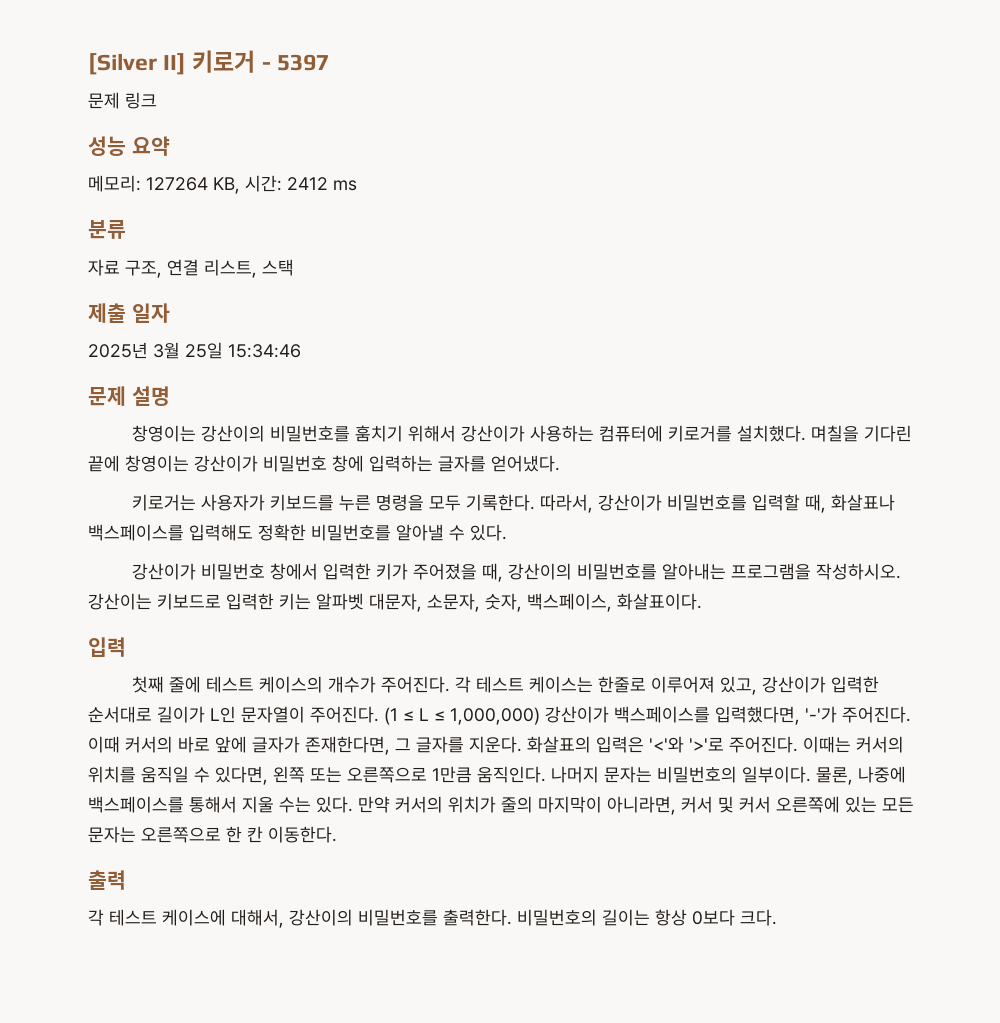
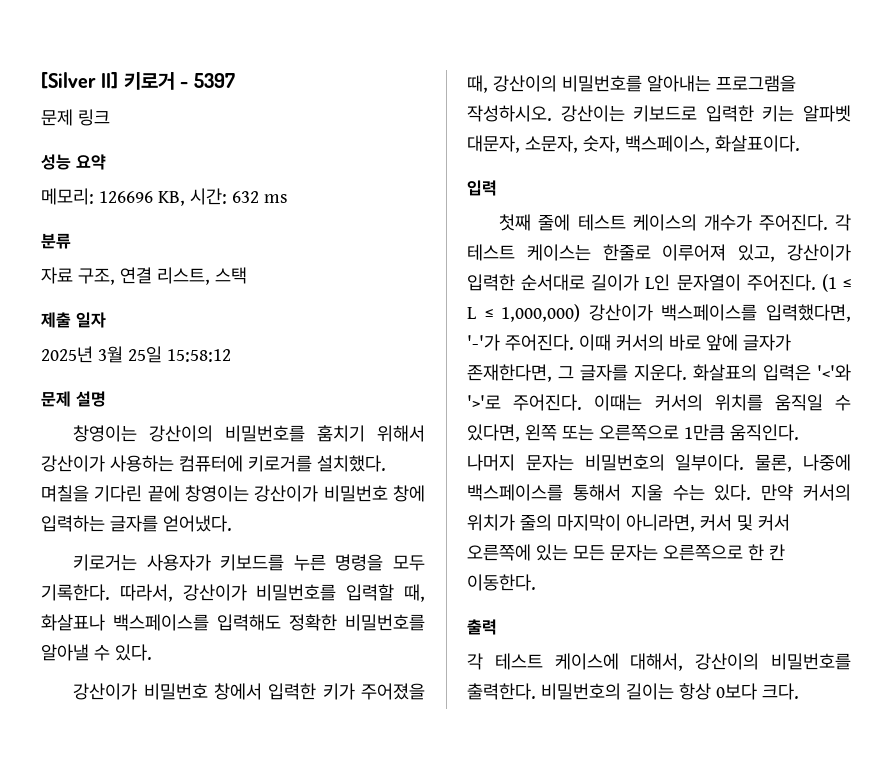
- 메모리: 127264 KB, 시간: 2412 ms
+ 메모리: 126696 KB, 시간: 632 ms
- 2025년 3월 25일 15:34:46
+ 2025년 3월 25일 15:58:12

